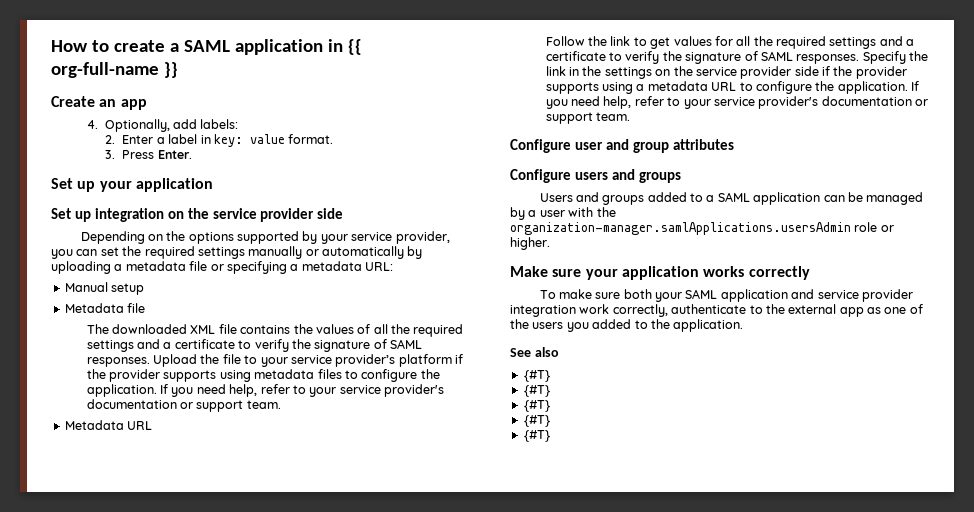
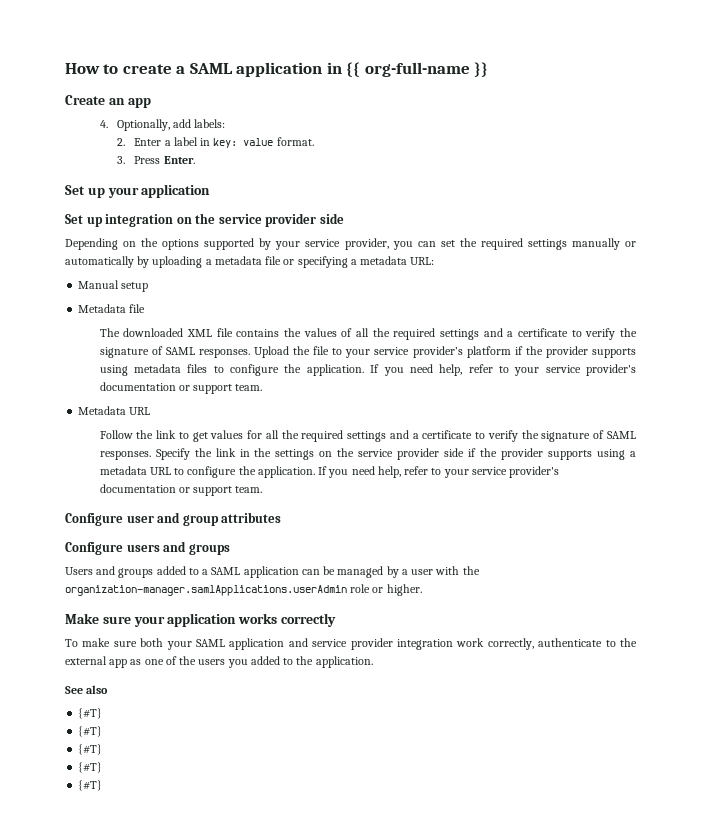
- Users and groups added to a SAML application can be managed by a user with the organization-manager.samlApplications.usersAdmin role or higher.
+ Users and groups added to a SAML application can be managed by a user with the organization-manager.samlApplications.userAdmin role or higher.

